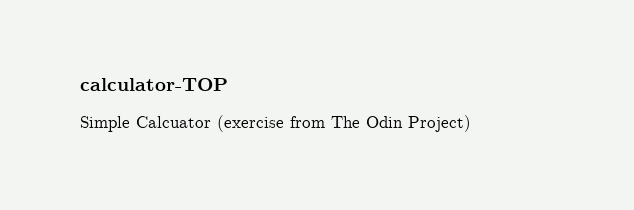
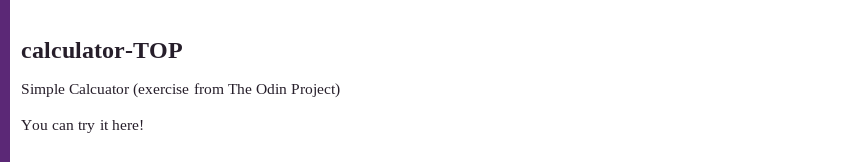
+ You can try it here!

